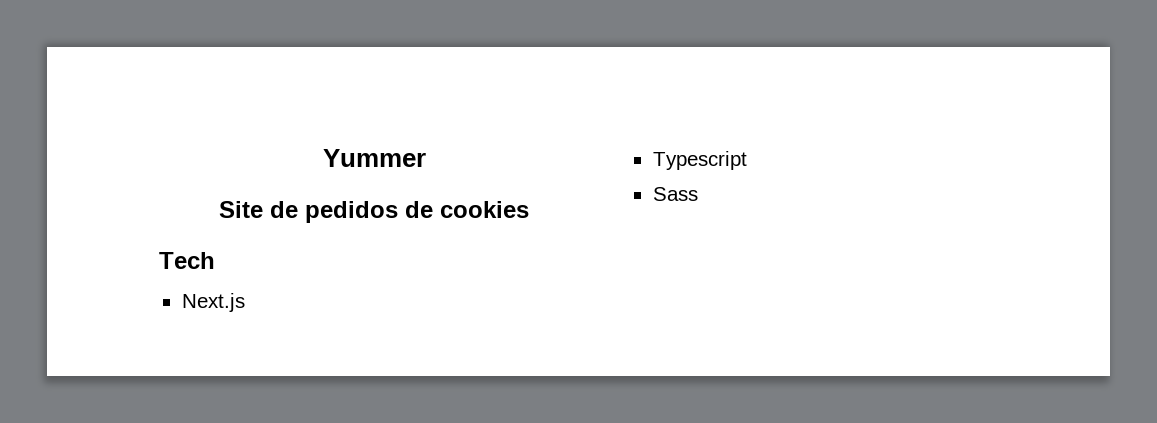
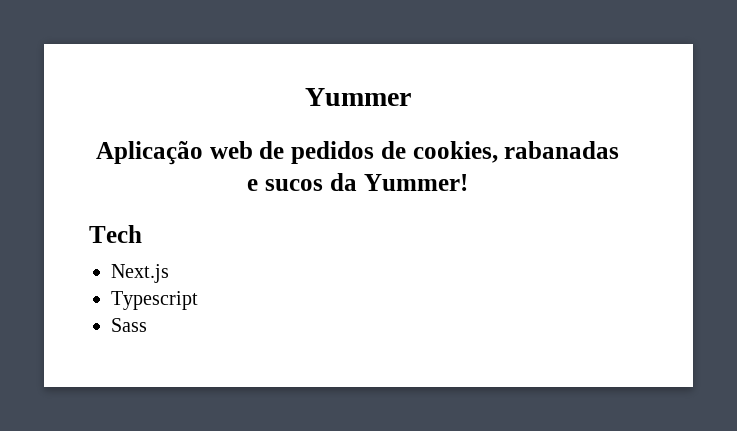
- Site de pedidos de cookies
+ Aplicação web de pedidos de cookies, rabanadas e sucos da Yummer!

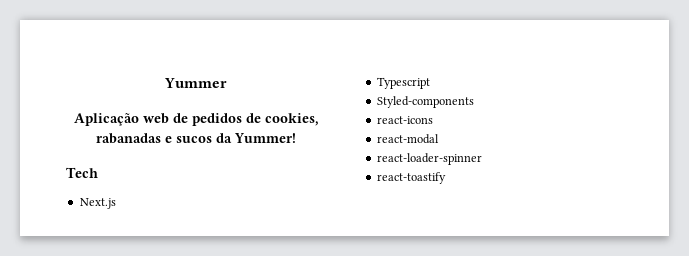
- Sass
+ Styled-components
+ react-icons
+ react-modal
+ react-loader-spinner
+ react-toastify

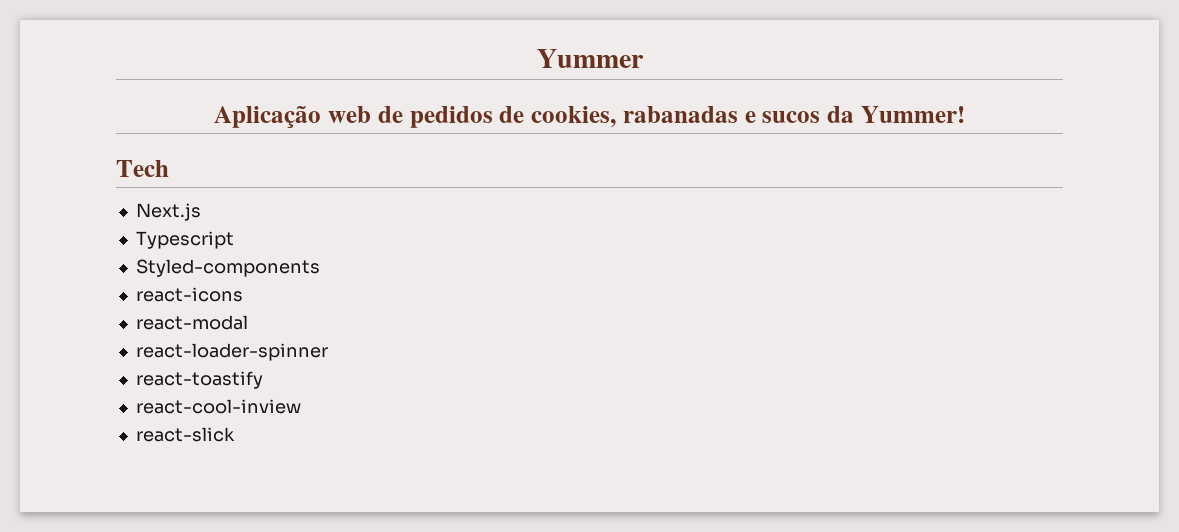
+ react-cool-inview
+ react-slick

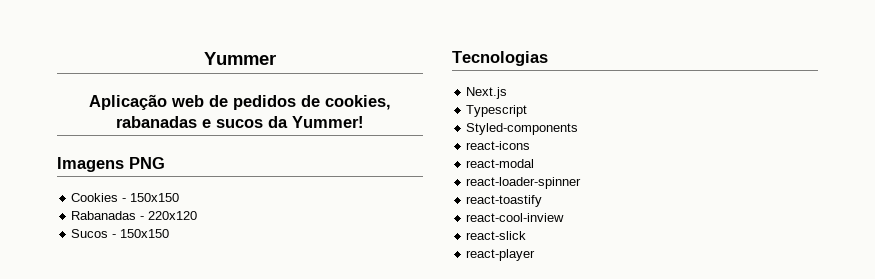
- Tech
+ Imagens PNG
+ Cookies - 150x150
+ Rabanadas - 220x120
+ Sucos - 150x150
+ Tecnologias
+ react-player

